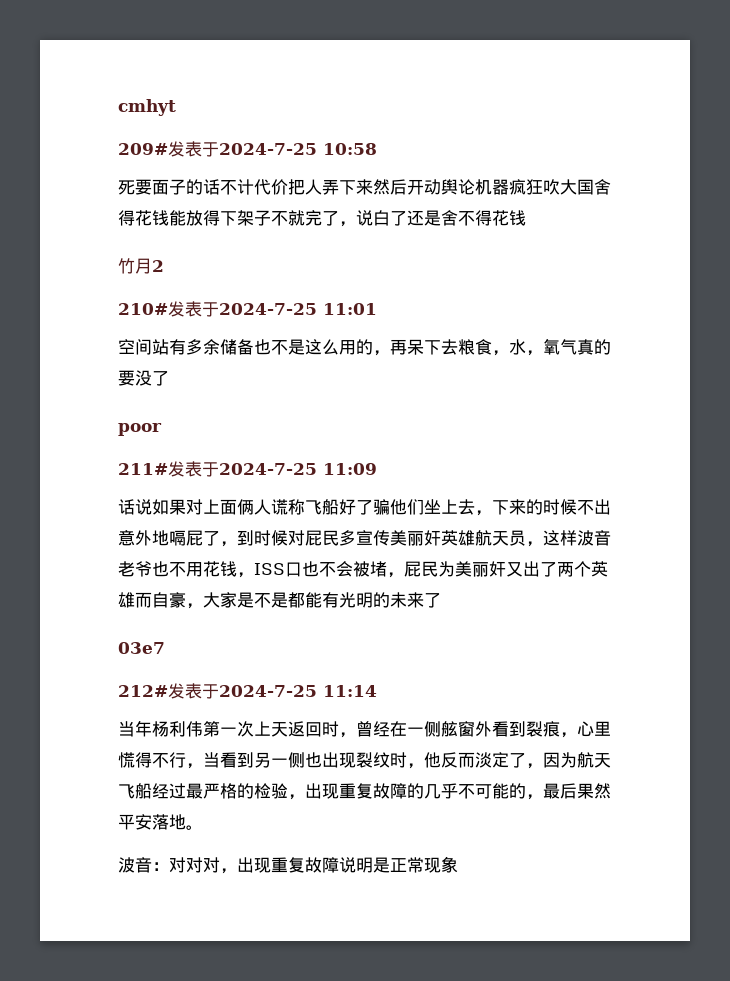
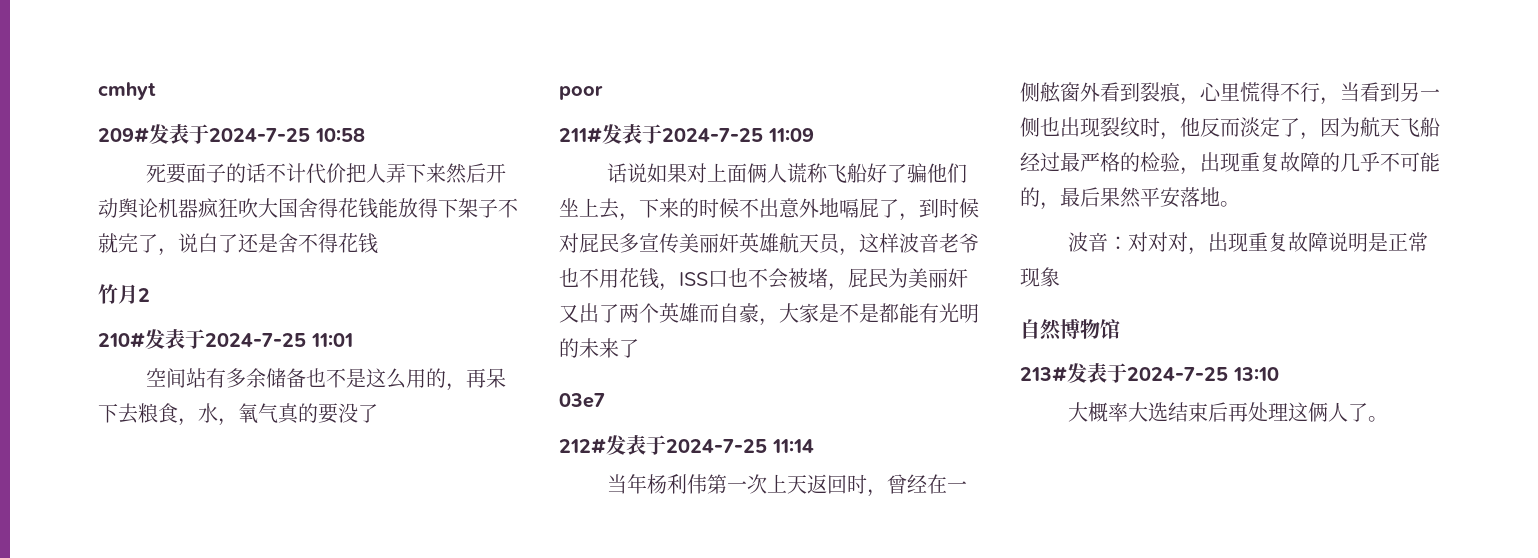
+ 自然博物馆
+ 213#发表于2024-7-25 13:10
+ 大概率大选结束后再处理这俩人了。

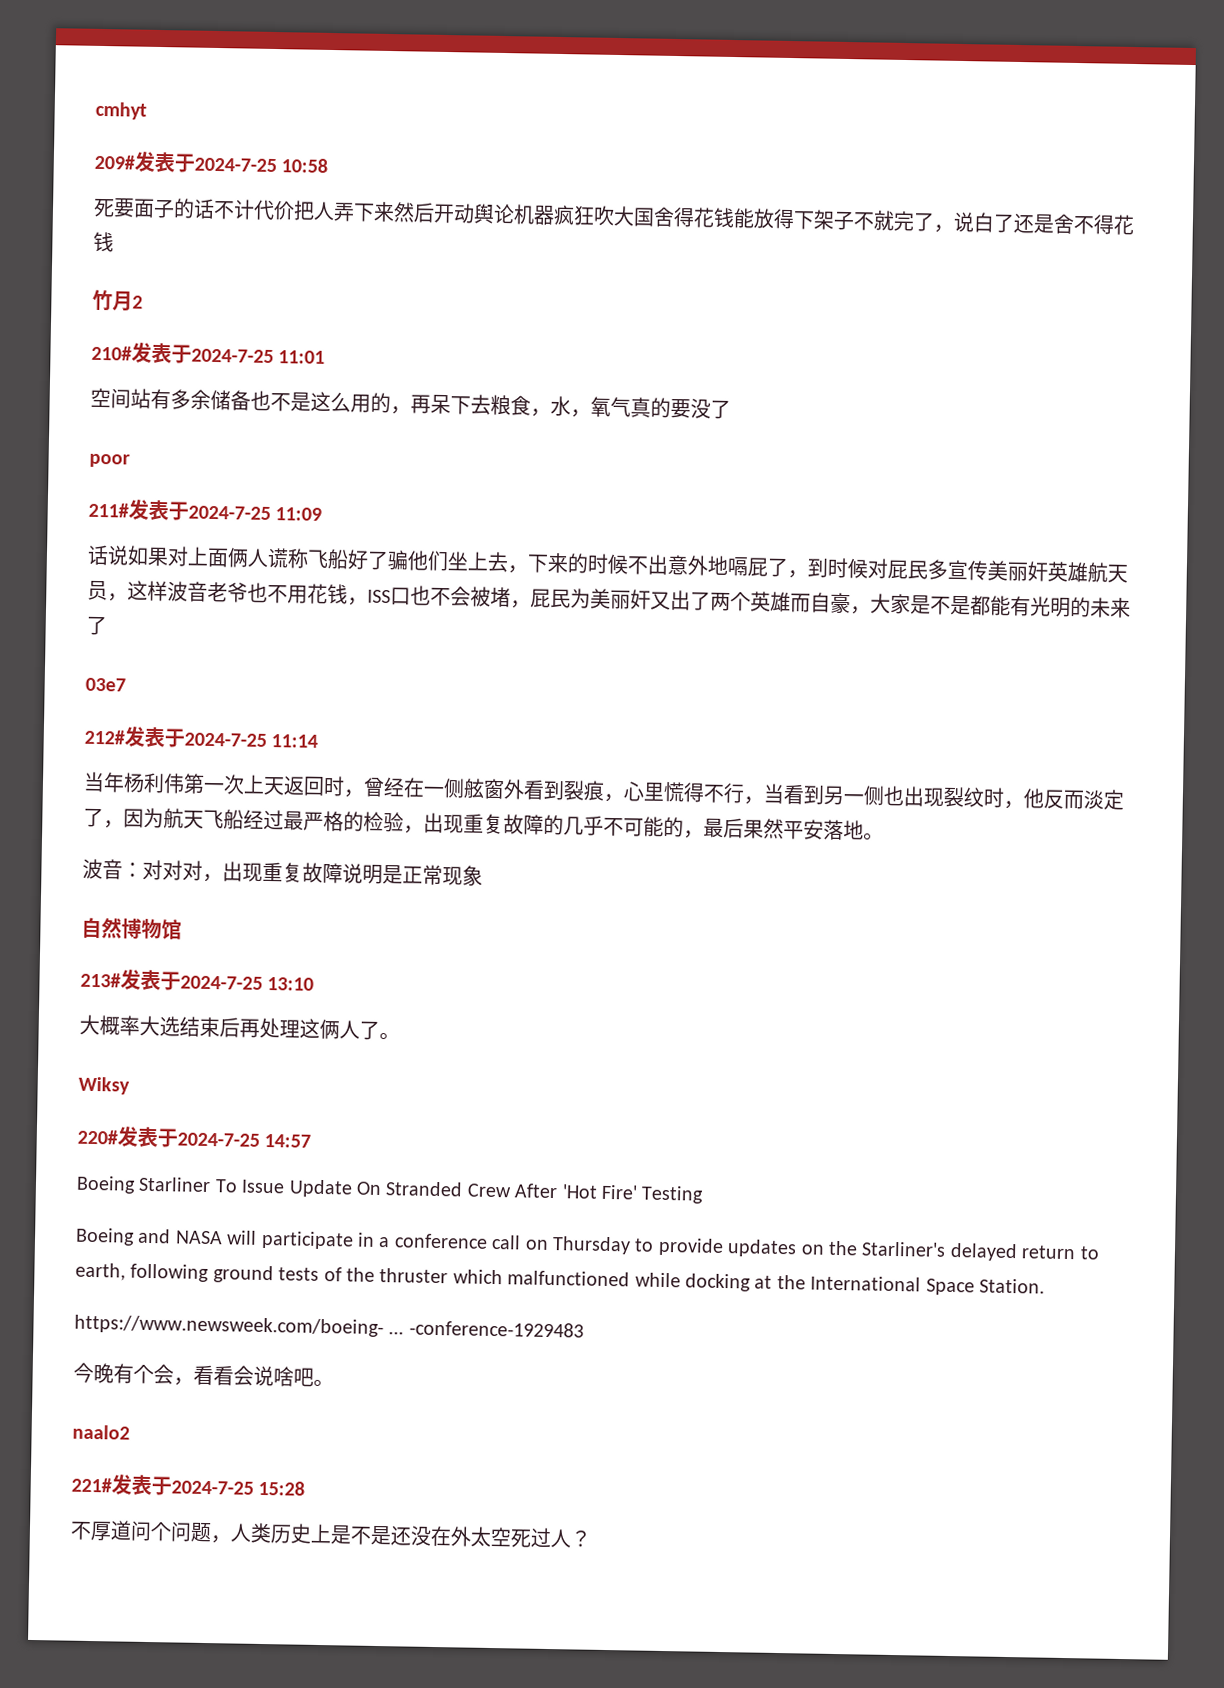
+ Wiksy
+ 220#发表于2024-7-25 14:57
+ Boeing Starliner To Issue Update On Stranded Crew After 'Hot Fire' Testing
+ Boeing and NASA will participate in a conference call on Thursday to provide updates on the Starliner's delayed return to earth, following ground tests of the thruster which malfunctioned while docking at the International Space Station.
+ https://www.newsweek.com/boeing- ... -conference-1929483
+ 今晚有个会，看看会说啥吧。
+ naalo2
+ 221#发表于2024-7-25 15:28
+ 不厚道问个问题，人类历史上是不是还没在外太空死过人？

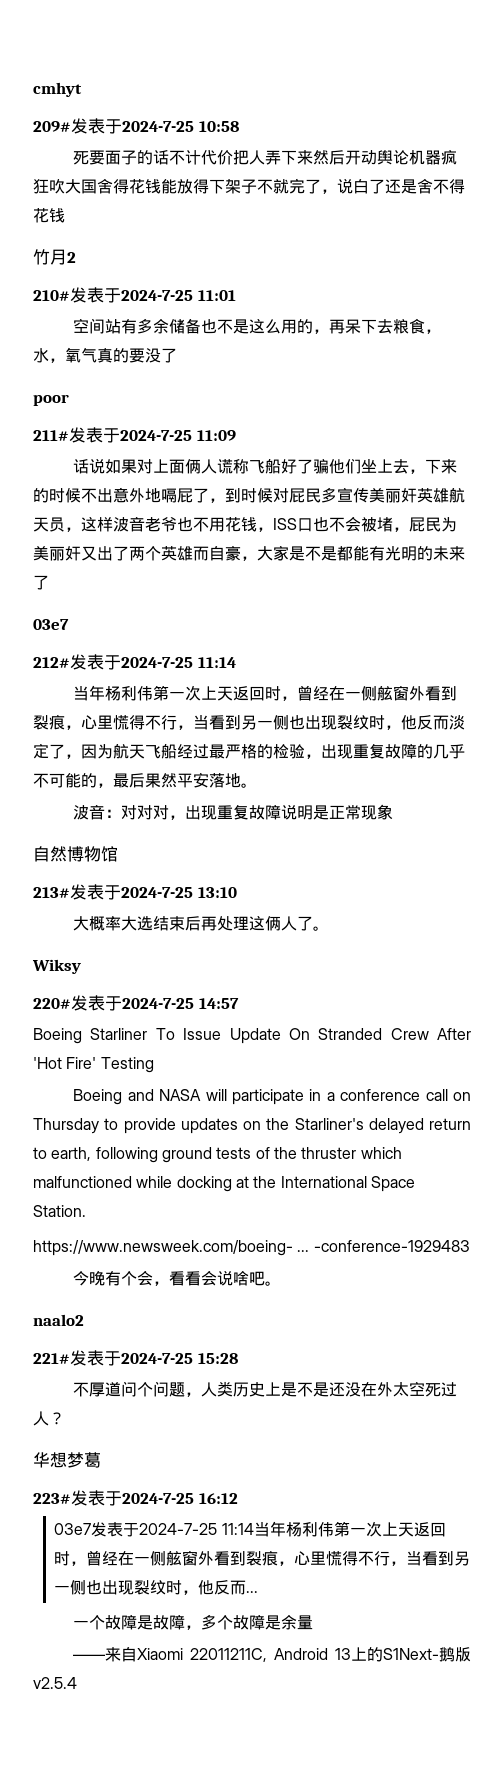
+ 华想梦葛
+ 223#发表于2024-7-25 16:12
+ 03e7发表于2024-7-25 11:14当年杨利伟第一次上天返回时，曾经在一侧舷窗外看到裂痕，心里慌得不行，当看到另一侧也出现裂纹时，他反而...
+ 一个故障是故障，多个故障是余量
+ ——来自Xiaomi 22011211C, Android 13上的S1Next-鹅版v2.5.4

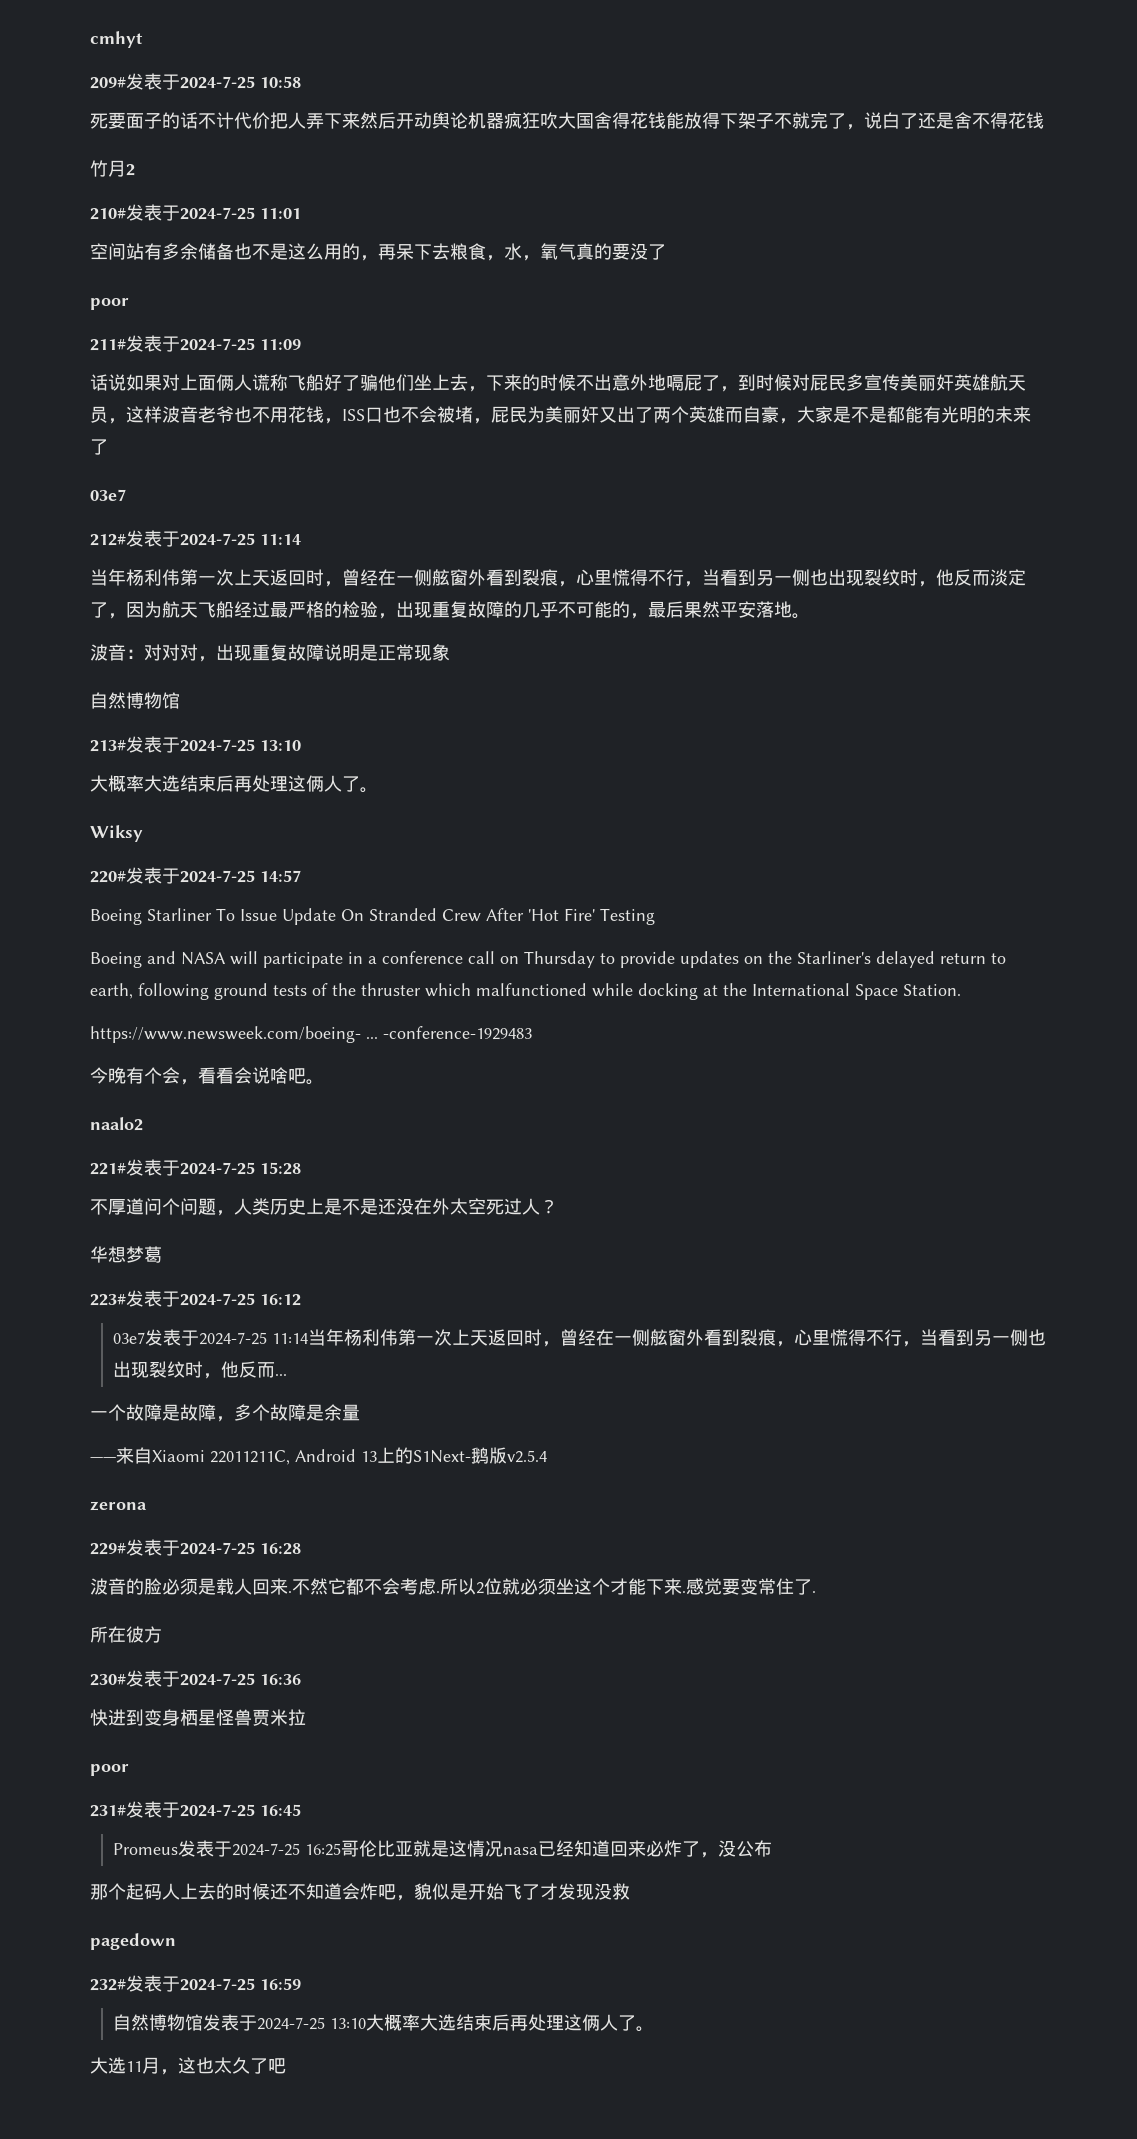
+ zerona
+ 229#发表于2024-7-25 16:28
+ 波音的脸必须是载人回来.不然它都不会考虑.所以2位就必须坐这个才能下来.感觉要变常住了.
+ 所在彼方
+ 230#发表于2024-7-25 16:36
+ 快进到变身栖星怪兽贾米拉
+ poor
+ 231#发表于2024-7-25 16:45
+ Promeus发表于2024-7-25 16:25哥伦比亚就是这情况nasa已经知道回来必炸了，没公布
+ 那个起码人上去的时候还不知道会炸吧，貌似是开始飞了才发现没救
+ pagedown
+ 232#发表于2024-7-25 16:59
+ 自然博物馆发表于2024-7-25 13:10大概率大选结束后再处理这俩人了。
+ 大选11月，这也太久了吧

